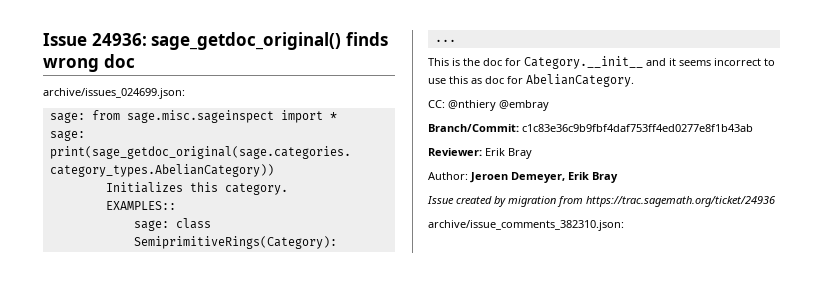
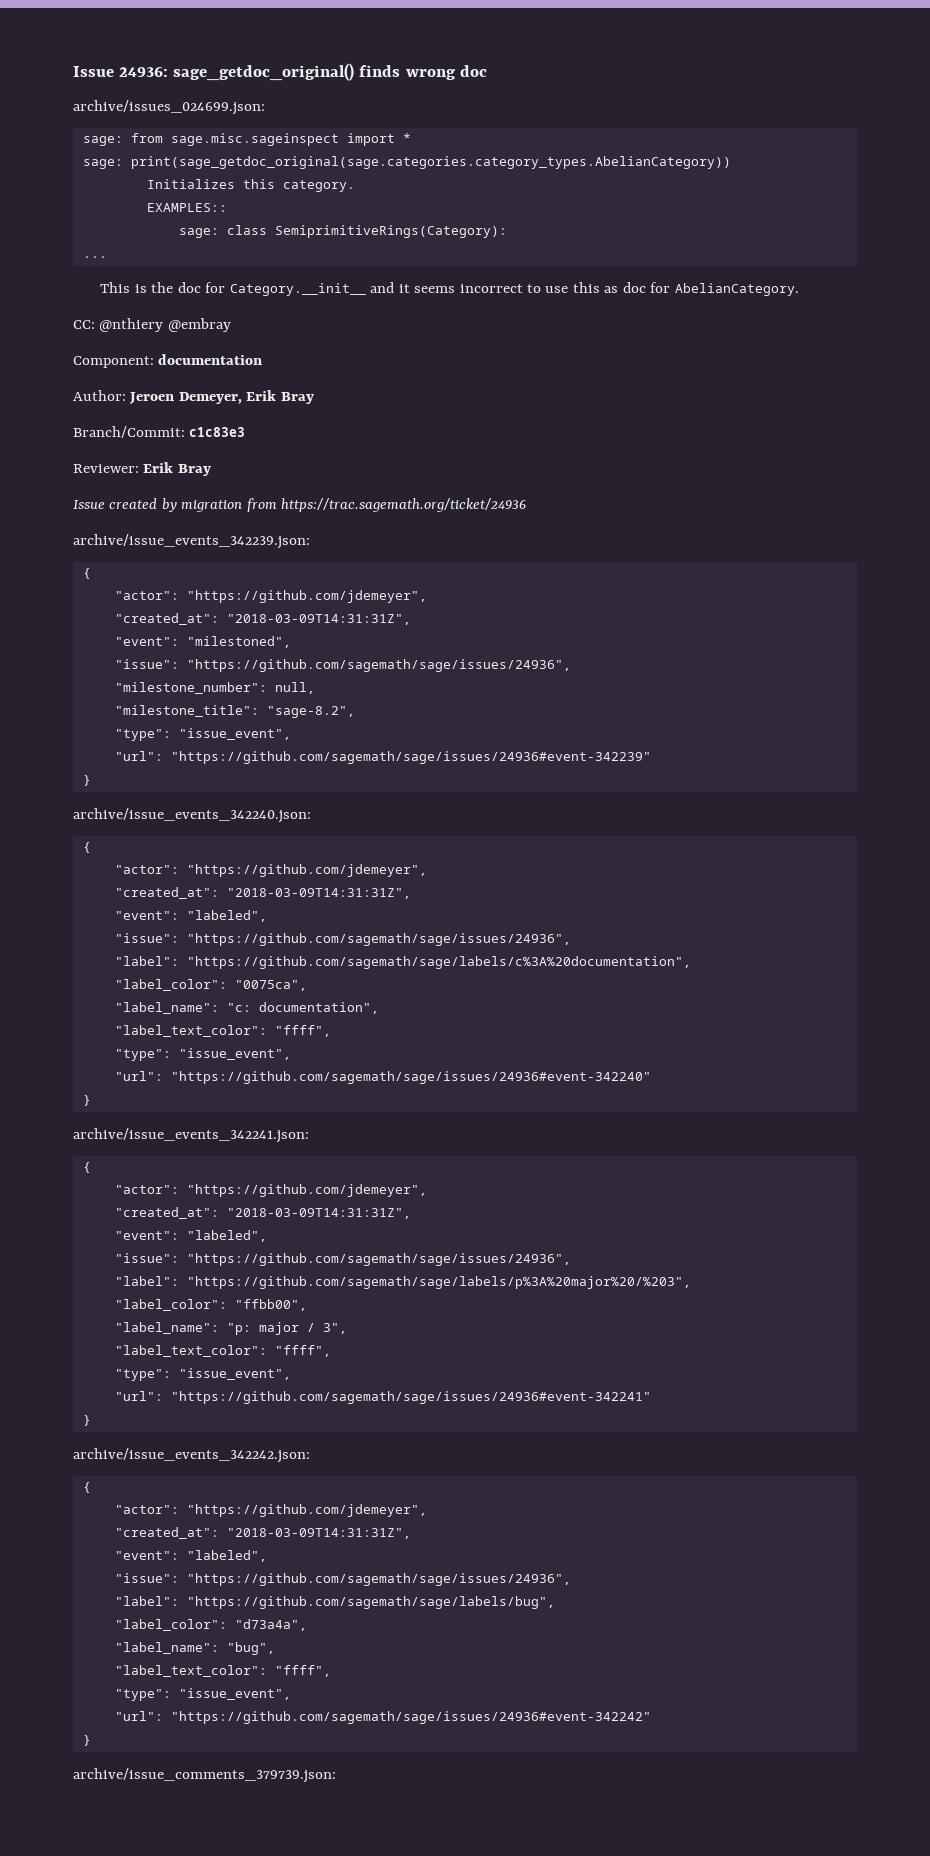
- Branch/Commit: c1c83e36c9b9fbf4daf753ff4ed0277e8f1b43ab
- Reviewer: Erik Bray
+ Component: documentation
+ Branch/Commit: c1c83e3
+ Reviewer: Erik Bray
- archive/issue_comments_382310.json:
+ archive/issue_events_342239.json:
+ {
+ "actor": "https://github.com/jdemeyer",
+ "created_at": "2018-03-09T14:31:31Z",
+ "event": "milestoned",
+ "issue": "https://github.com/sagemath/sage/issues/24936",
+ "milestone_number": null,
+ "milestone_title": "sage-8.2",
+ "type": "issue_event",
+ "url": "https://github.com/sagemath/sage/issues/24936#event-342239"
+ }
+ archive/issue_events_342240.json:
+ {
+ "actor": "https://github.com/jdemeyer",
+ "created_at": "2018-03-09T14:31:31Z",
+ "event": "labeled",
+ "issue": "https://github.com/sagemath/sage/issues/24936",
+ "label": "https://github.com/sagemath/sage/labels/c%3A%20documentation",
+ "label_color": "0075ca",
+ "label_name": "c: documentation",
+ "label_text_color": "ffff",
+ "type": "issue_event",
+ "url": "https://github.com/sagemath/sage/issues/24936#event-342240"
+ }
+ archive/issue_events_342241.json:
+ {
+ "actor": "https://github.com/jdemeyer",
+ "created_at": "2018-03-09T14:31:31Z",
+ "event": "labeled",
+ "issue": "https://github.com/sagemath/sage/issues/24936",
+ "label": "https://github.com/sagemath/sage/labels/p%3A%20major%20/%203",
+ "label_color": "ffbb00",
+ "label_name": "p: major / 3",
+ "label_text_color": "ffff",
+ "type": "issue_event",
+ "url": "https://github.com/sagemath/sage/issues/24936#event-342241"
+ }
+ archive/issue_events_342242.json:
+ {
+ "actor": "https://github.com/jdemeyer",
+ "created_at": "2018-03-09T14:31:31Z",
+ "event": "labeled",
+ "issue": "https://github.com/sagemath/sage/issues/24936",
+ "label": "https://github.com/sagemath/sage/labels/bug",
+ "label_color": "d73a4a",
+ "label_name": "bug",
+ "label_text_color": "ffff",
+ "type": "issue_event",
+ "url": "https://github.com/sagemath/sage/issues/24936#event-342242"
+ }
+ archive/issue_comments_379739.json:

